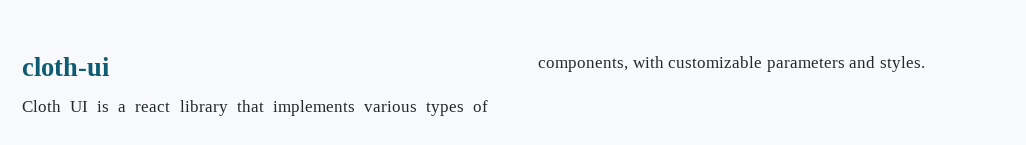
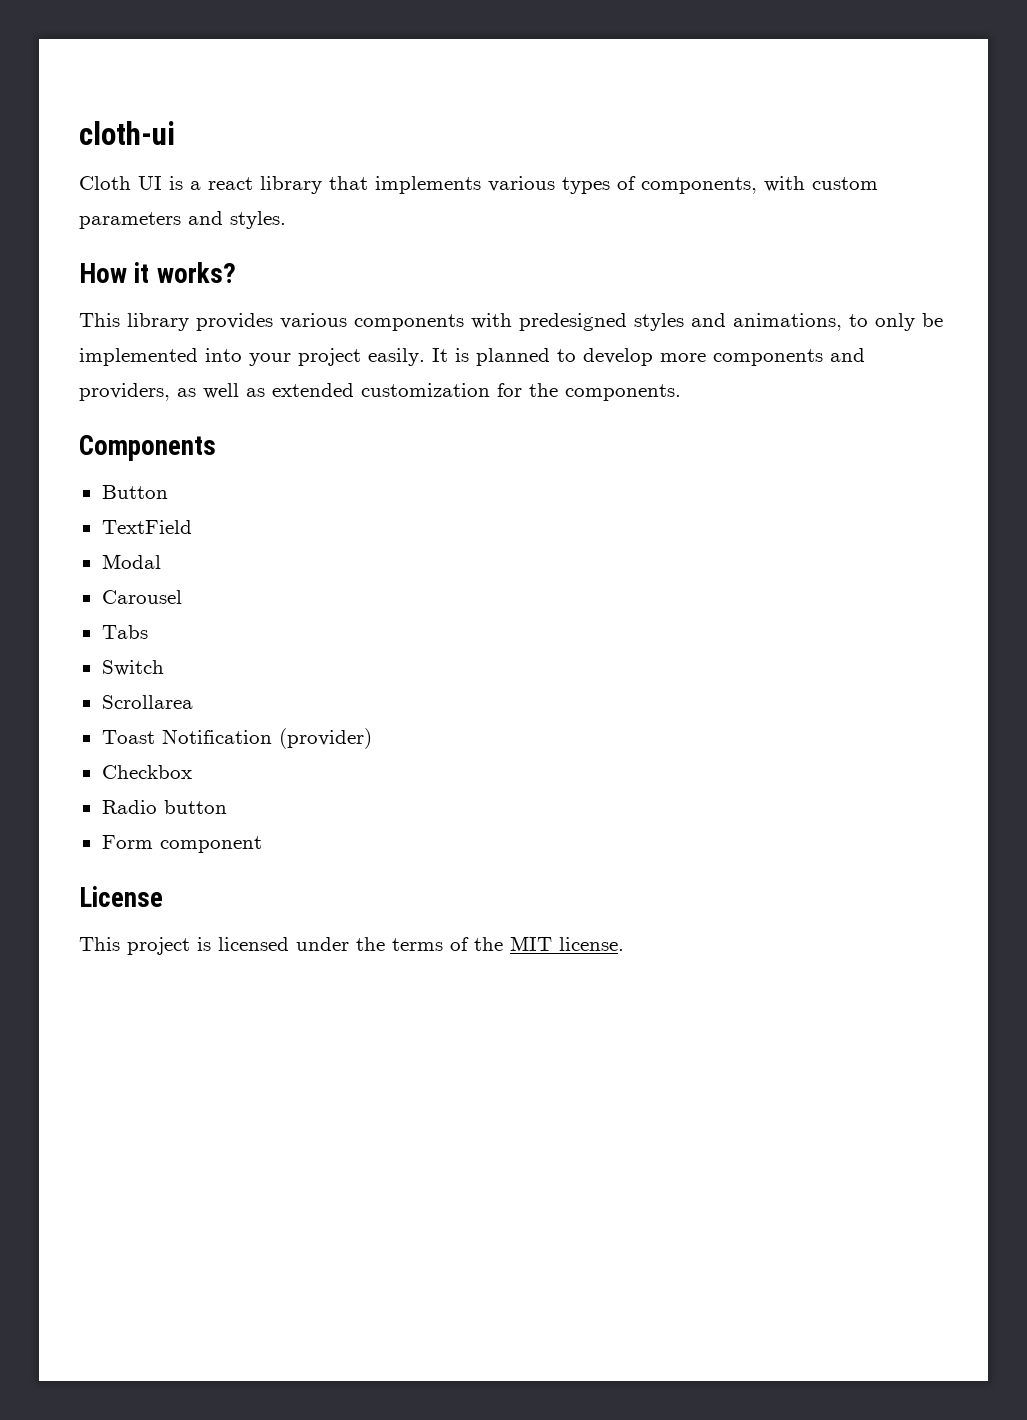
- Cloth UI is a react library that implements various types of components, with customizable parameters and styles.
+ Cloth UI is a react library that implements various types of components, with custom parameters and styles.
+ How it works?
+ This library provides various components with predesigned styles and animations, to only be implemented into your project easily. It is planned to develop more components and providers, as well as extended customization for the components.
+ Components
+ Button
+ TextField
+ Modal
+ Carousel
+ Tabs
+ Switch
+ Scrollarea
+ Toast Notification (provider)
+ Checkbox
+ Radio button
+ Form component
+ License
+ This project is licensed under the terms of the MIT license.

